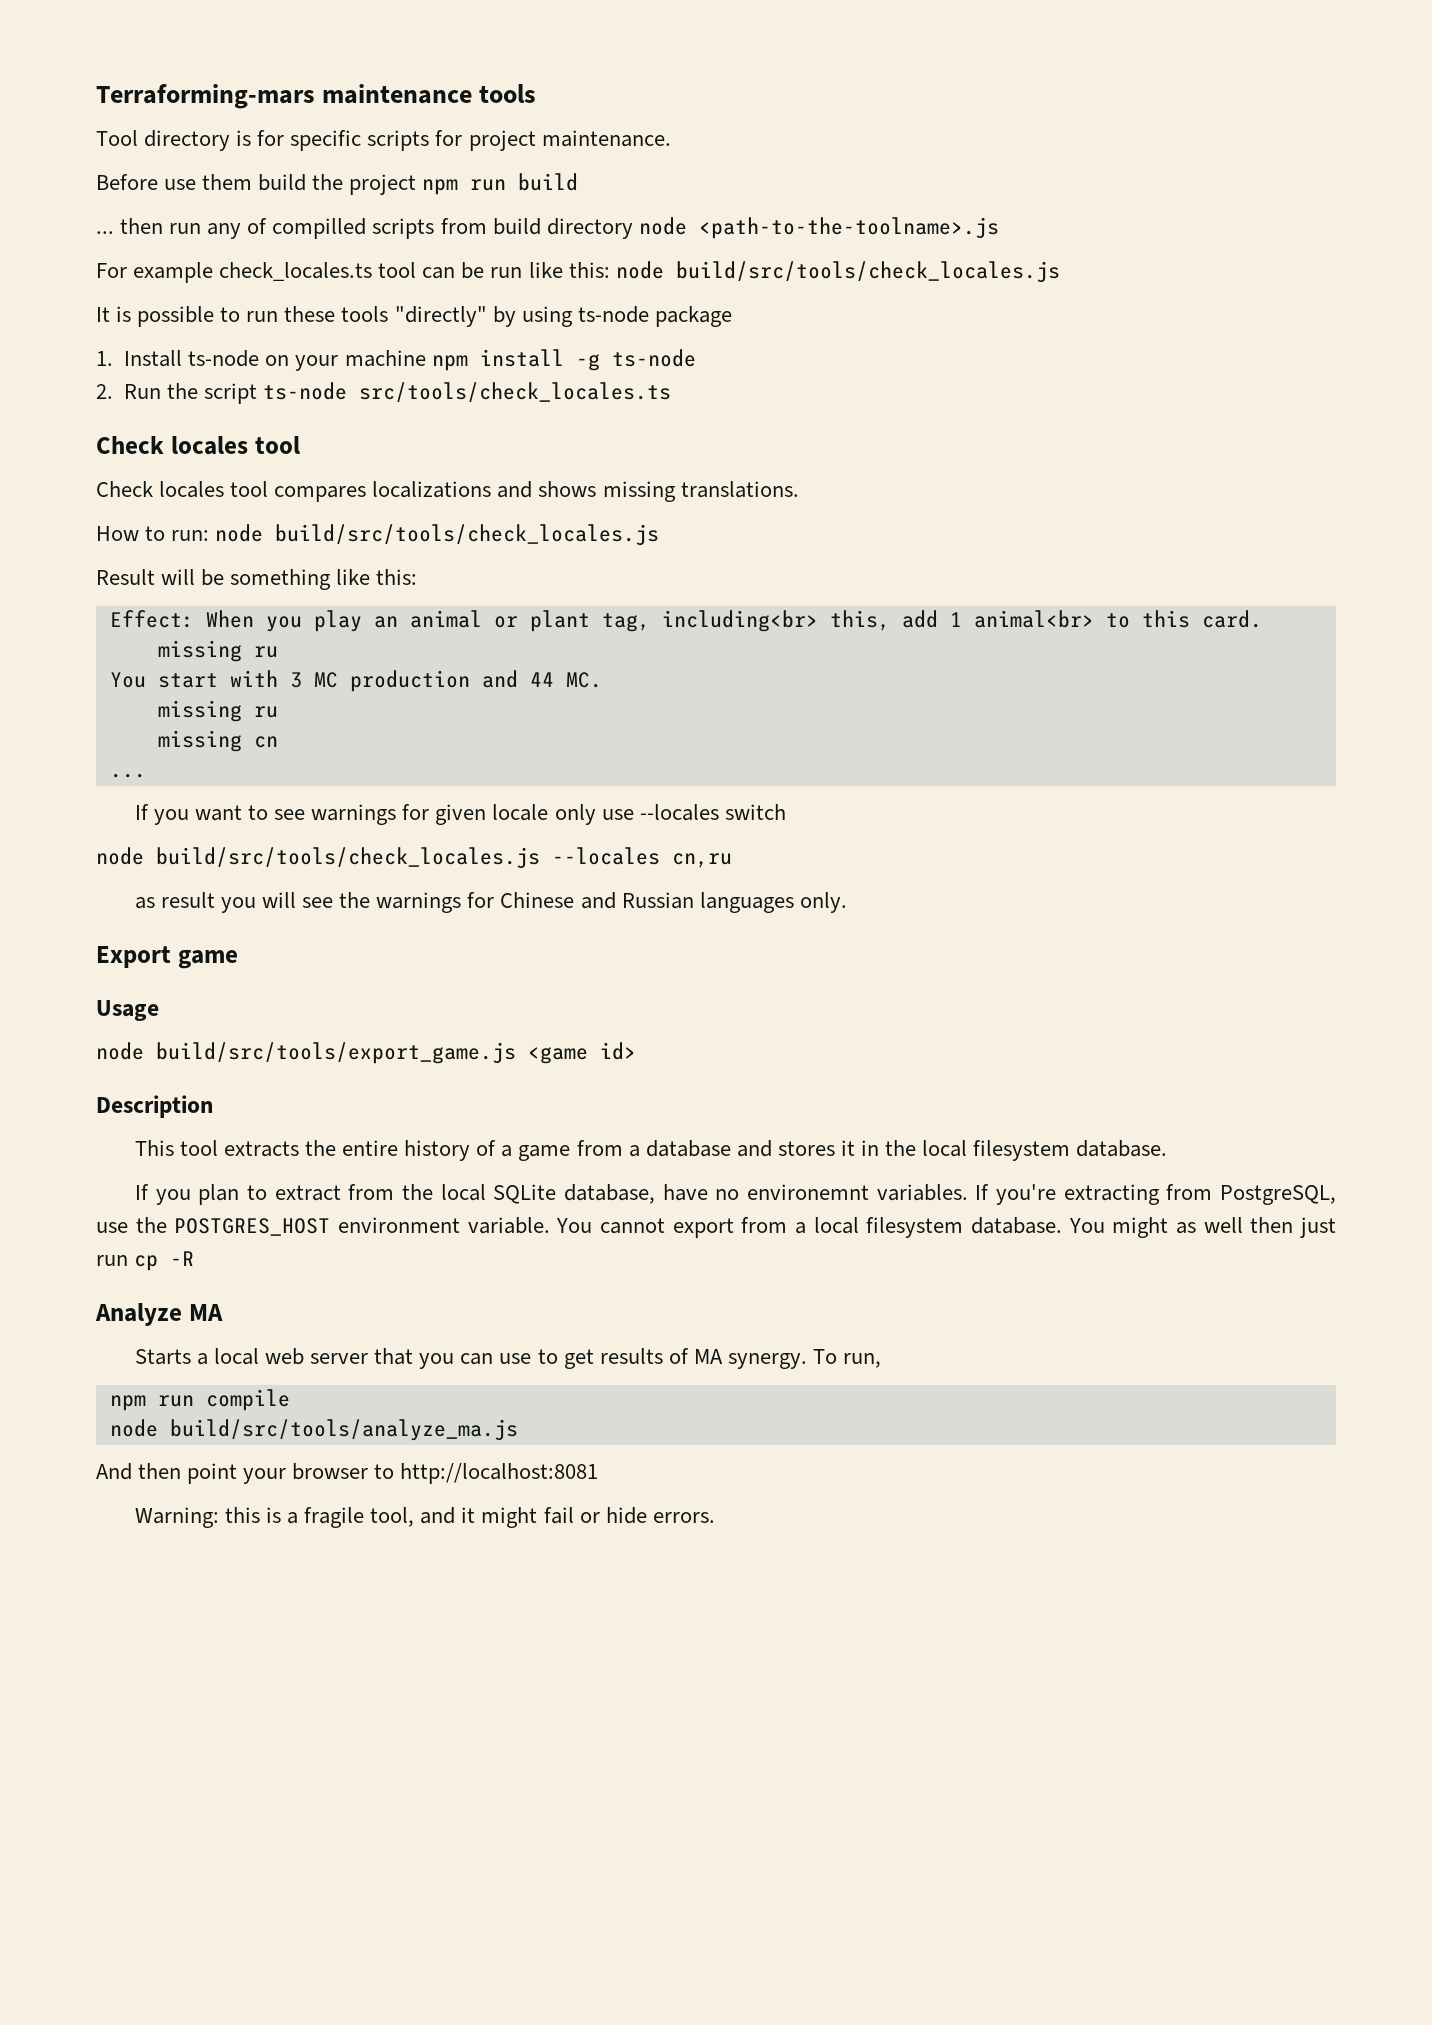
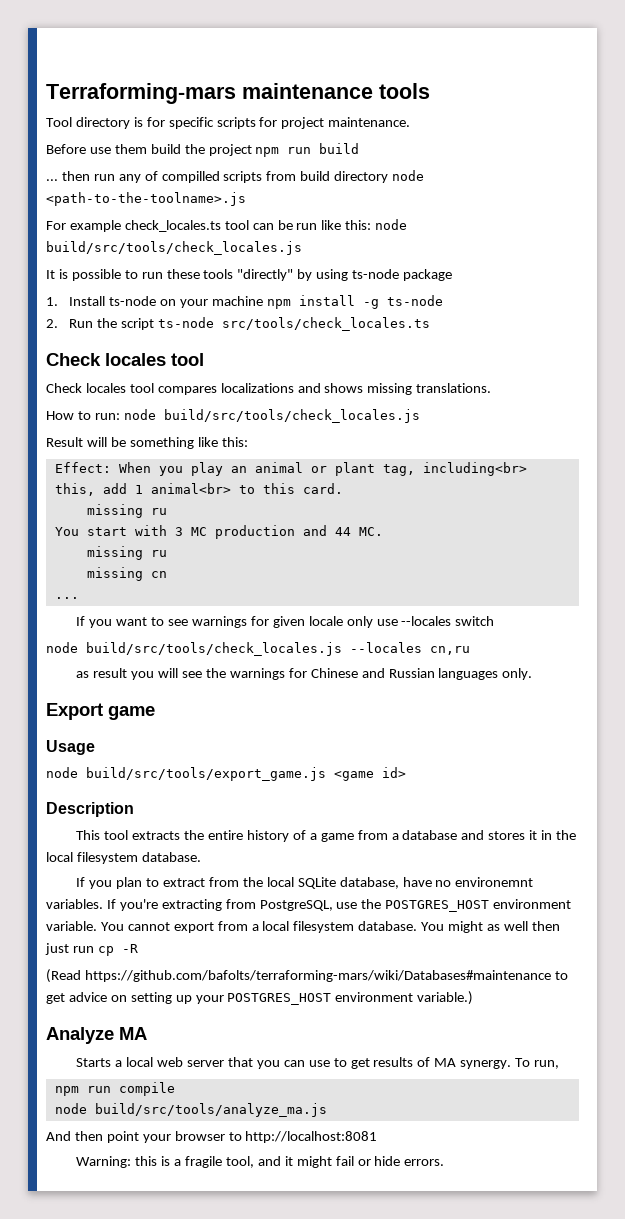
+ (Read https://github.com/bafolts/terraforming-mars/wiki/Databases#maintenance to get advice on setting up your POSTGRES_HOST environment variable.)

